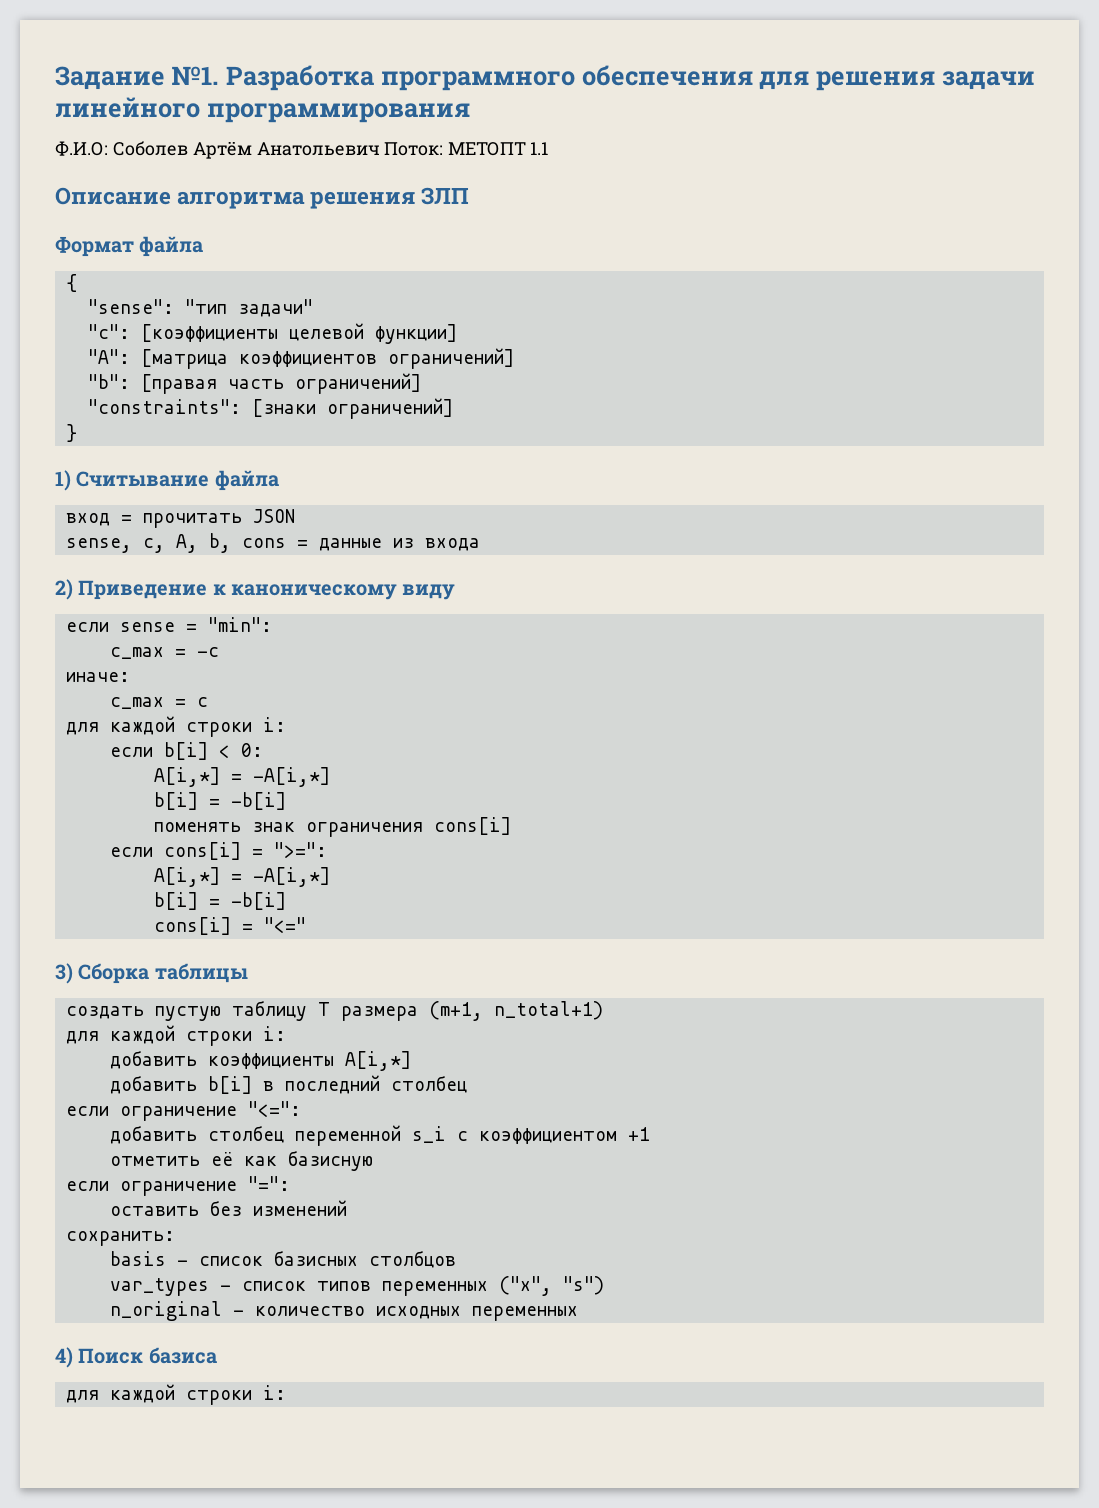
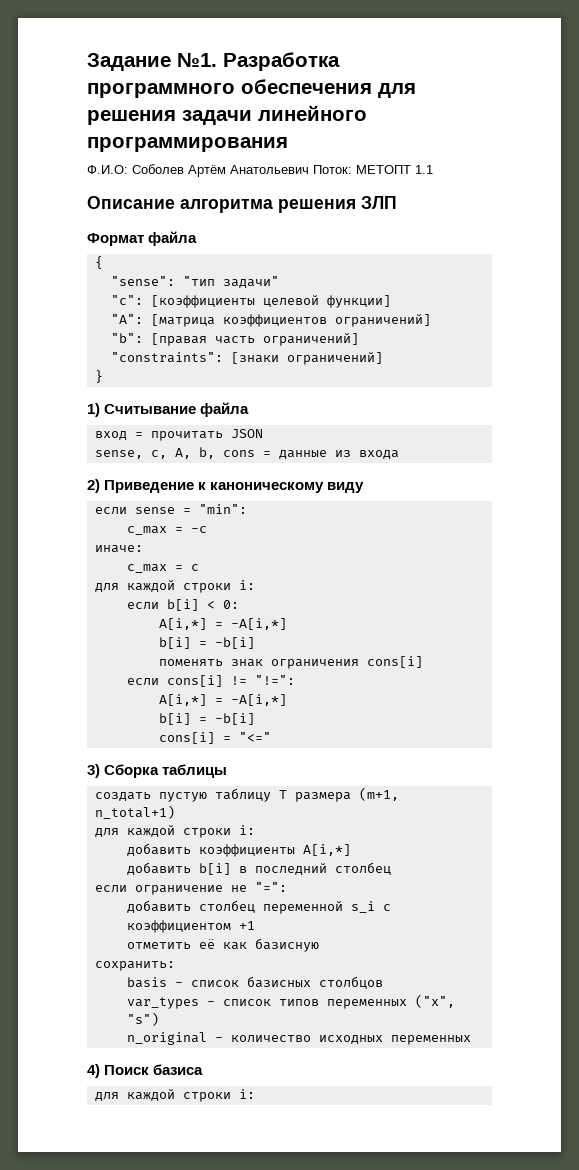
- если cons[i] = ">=":
+ если cons[i] != "!=":
- если ограничение "<=":
+ если ограничение не "=":
- если ограничение "=":
- оставить без изменений

